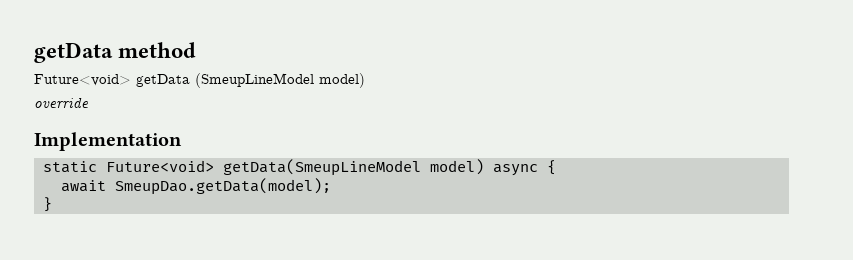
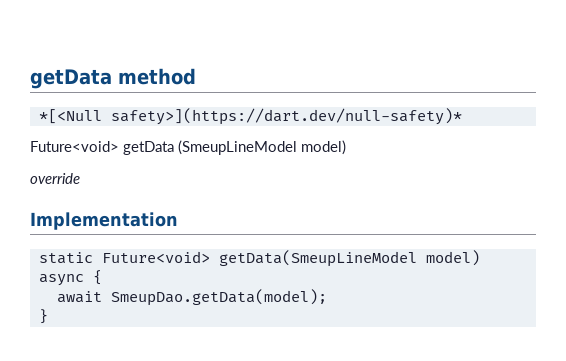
+ *[<Null safety>](https://dart.dev/null-safety)*

